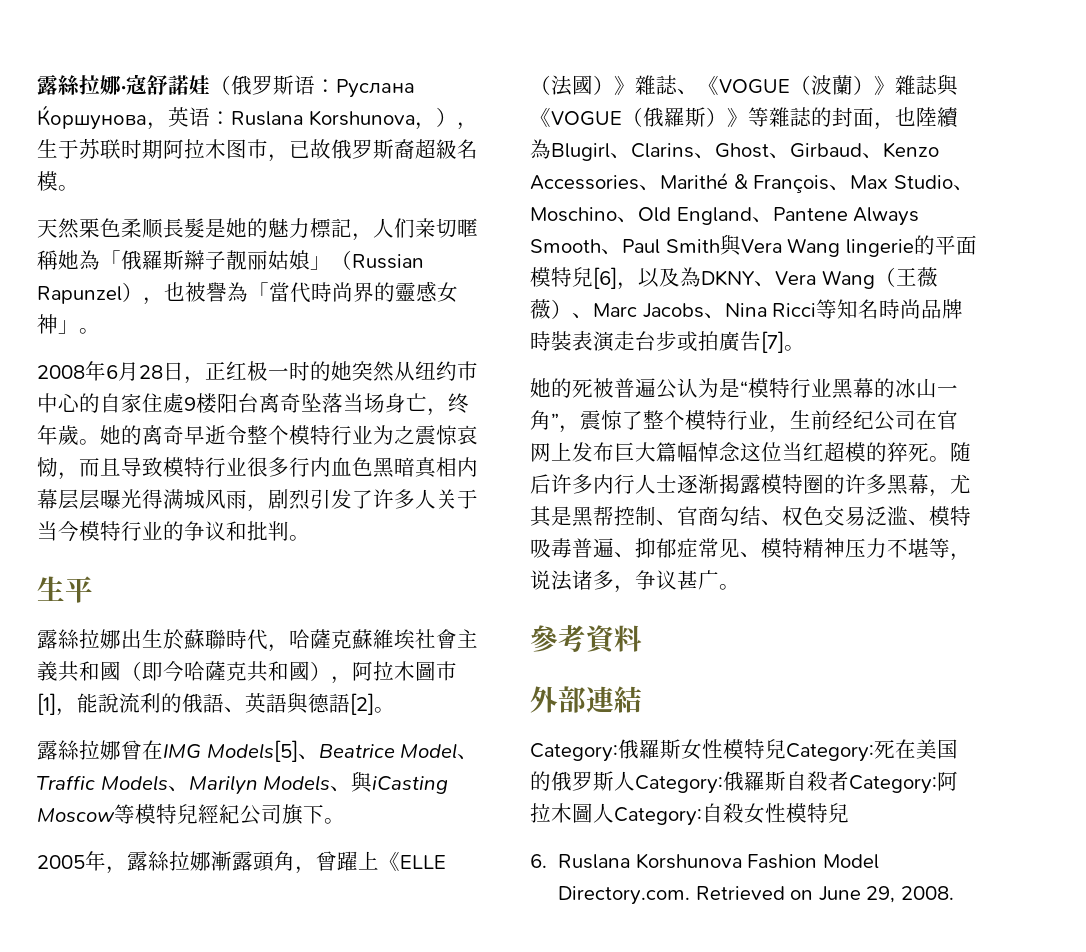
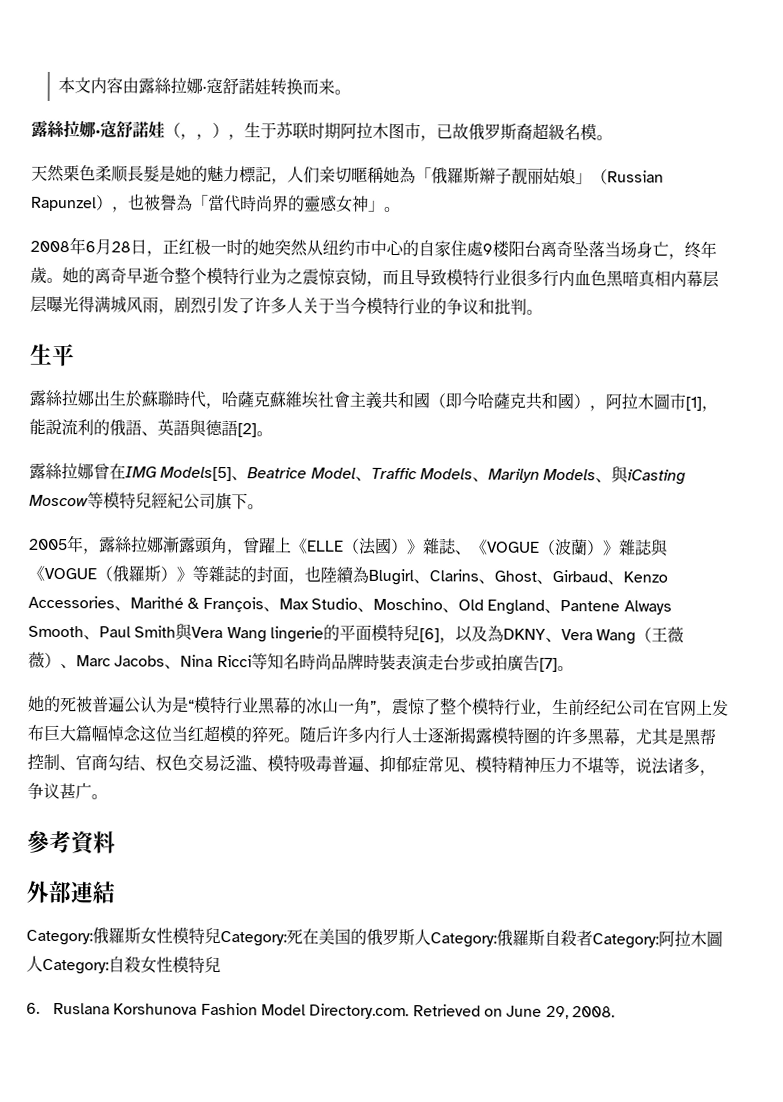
+ 本文内容由露絲拉娜·寇舒諾娃转换而来。
- 露絲拉娜·寇舒諾娃（俄罗斯语：Руслана Ќоршунова，英语：Ruslana Korshunova，），生于苏联时期阿拉木图市，已故俄罗斯裔超級名模。
+ 露絲拉娜·寇舒諾娃（，，），生于苏联时期阿拉木图市，已故俄罗斯裔超級名模。

